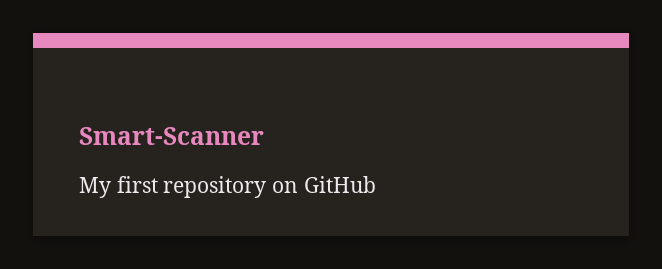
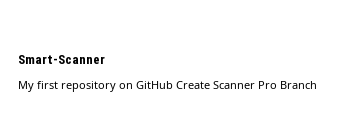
- My first repository on GitHub
+ My first repository on GitHub Create Scanner Pro Branch

